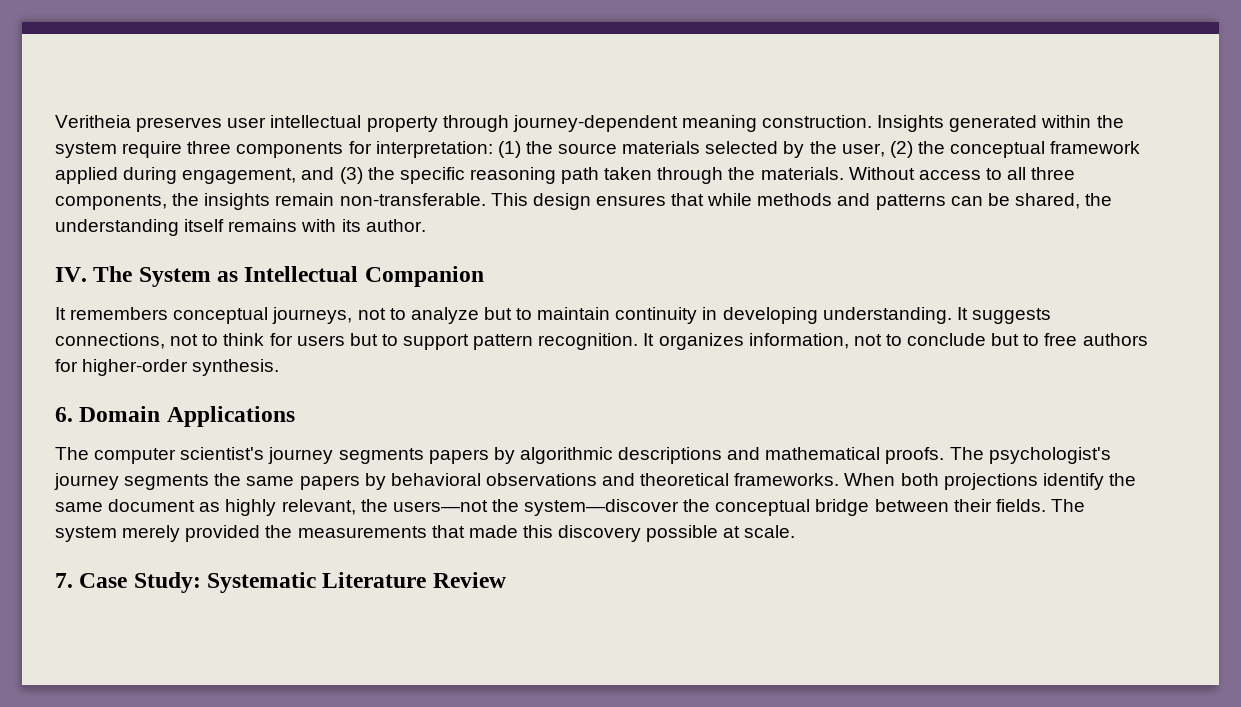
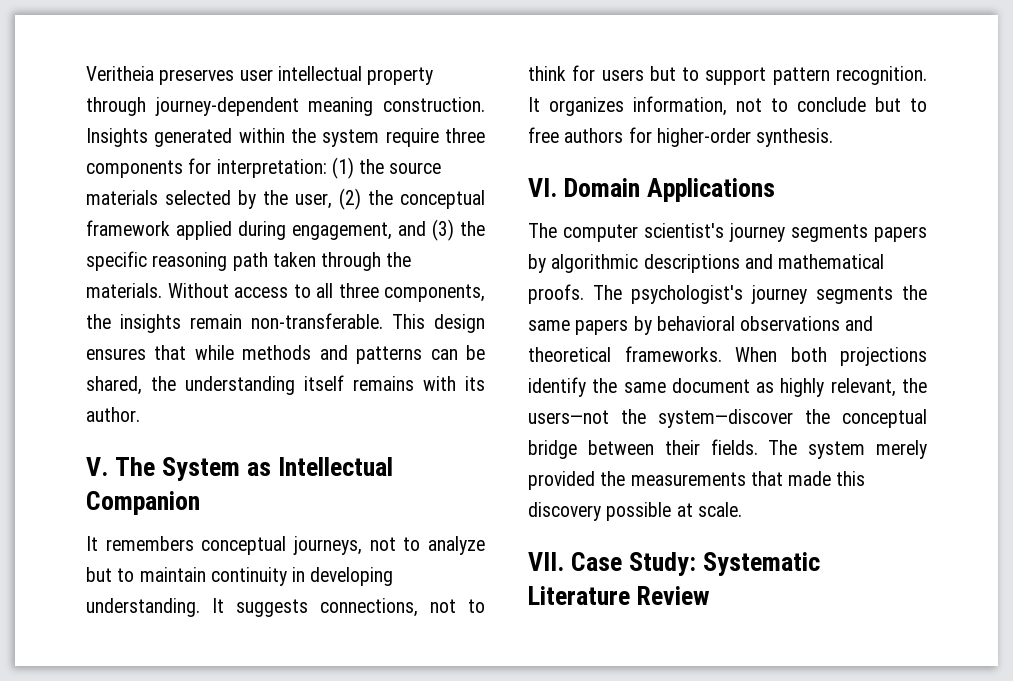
- IV. The System as Intellectual Companion
+ V. The System as Intellectual Companion
- 6. Domain Applications
+ VI. Domain Applications
- 7. Case Study: Systematic Literature Review
+ VII. Case Study: Systematic Literature Review

